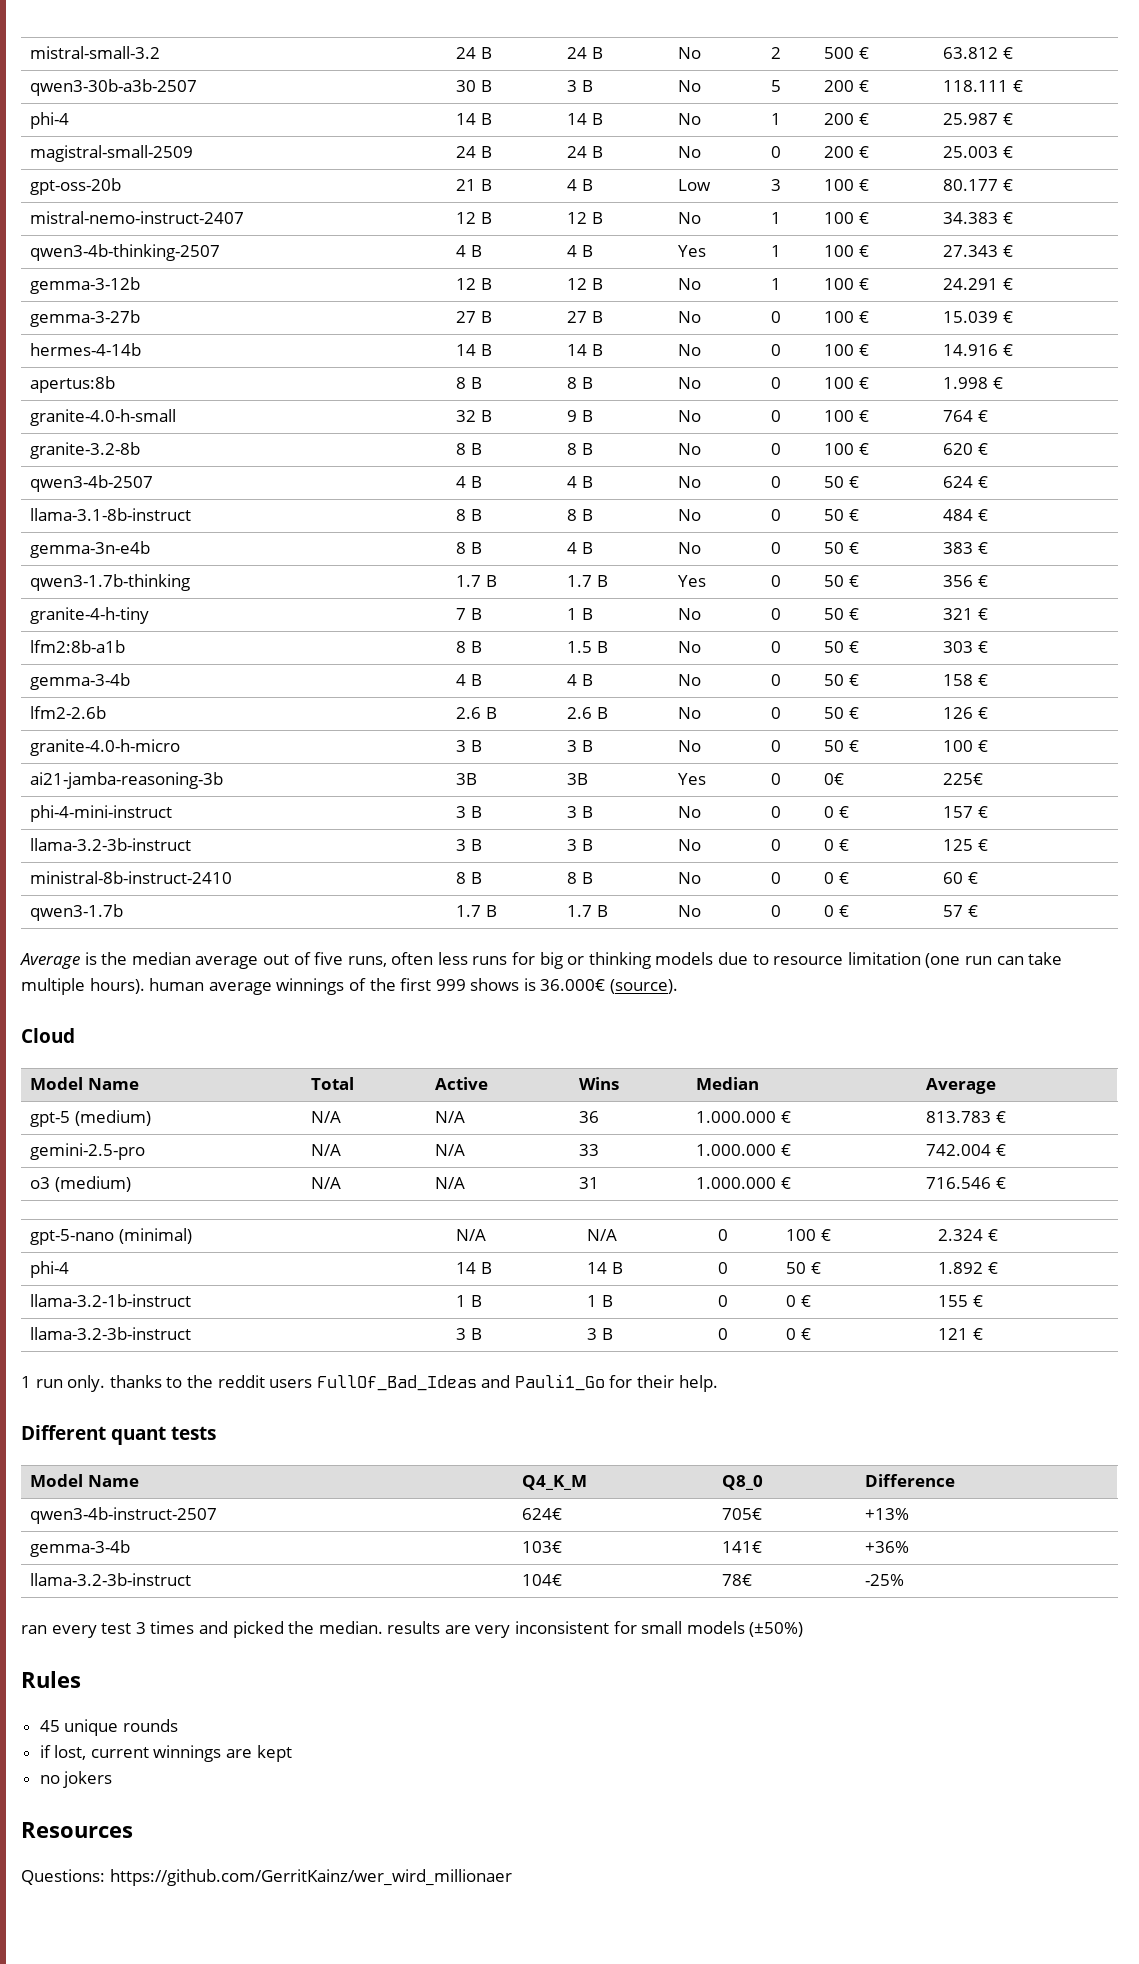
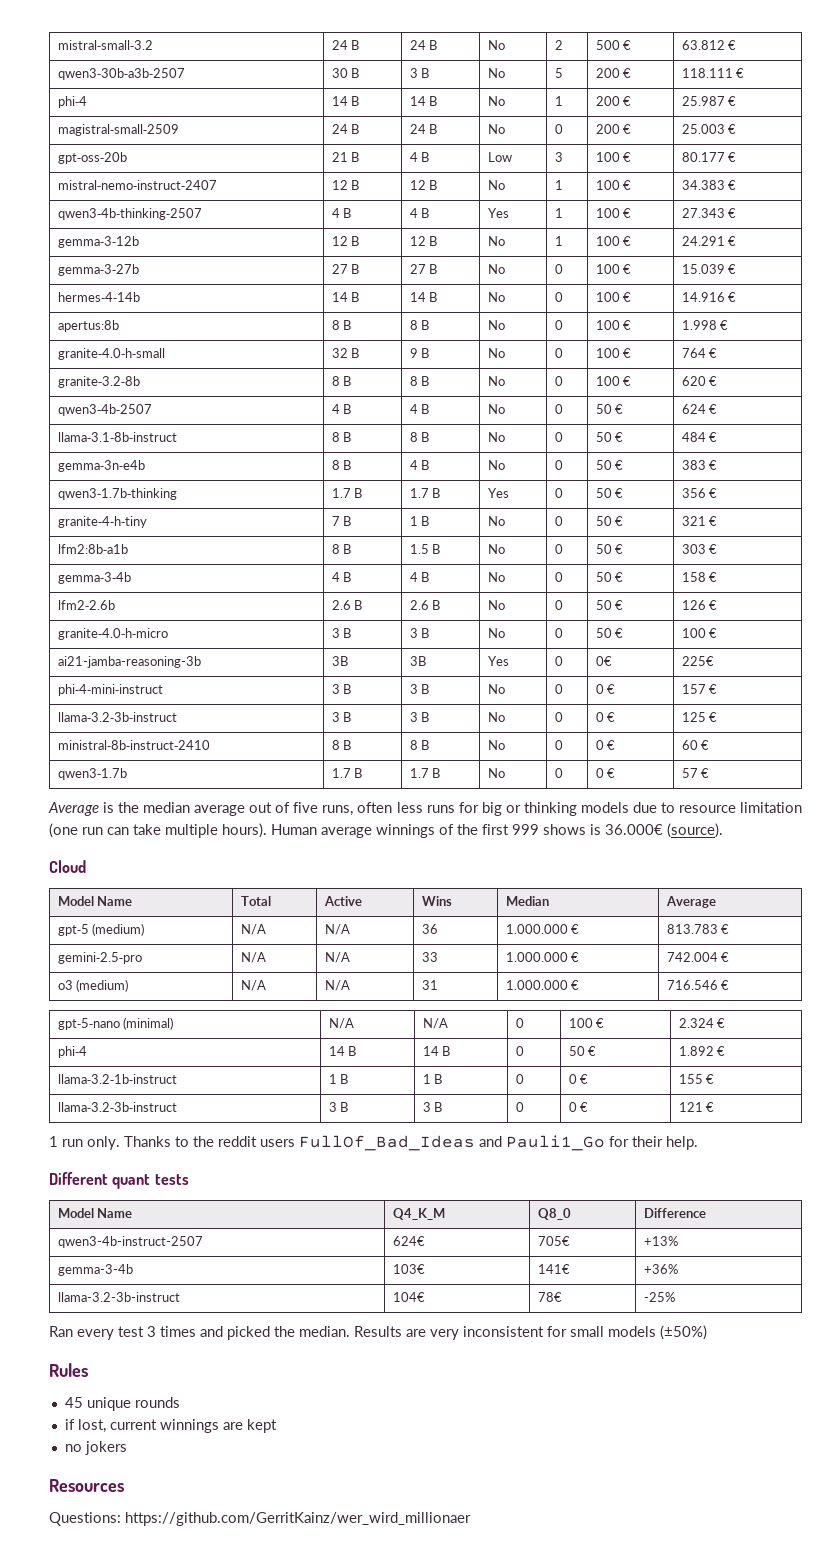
- Average is the median average out of five runs, often less runs for big or thinking models due to resource limitation (one run can take multiple hours). human average winnings of the first 999 shows is 36.000€ (source).
+ Average is the median average out of five runs, often less runs for big or thinking models due to resource limitation (one run can take multiple hours). Human average winnings of the first 999 shows is 36.000€ (source).
- 1 run only. thanks to the reddit users FullOf_Bad_Ideas and Pauli1_Go for their help.
+ 1 run only. Thanks to the reddit users FullOf_Bad_Ideas and Pauli1_Go for their help.
- ran every test 3 times and picked the median. results are very inconsistent for small models (±50%)
+ Ran every test 3 times and picked the median. Results are very inconsistent for small models (±50%)

